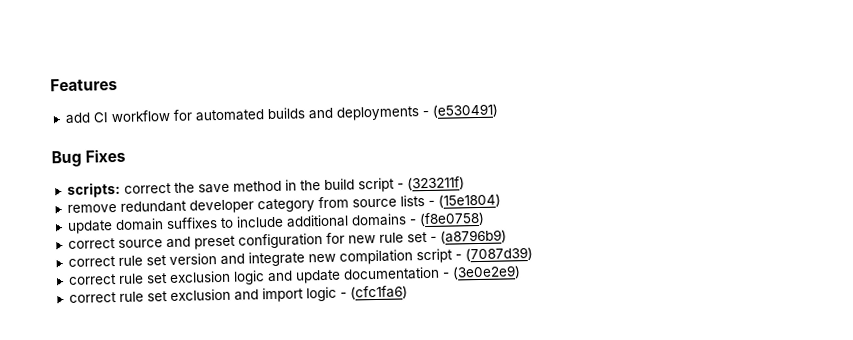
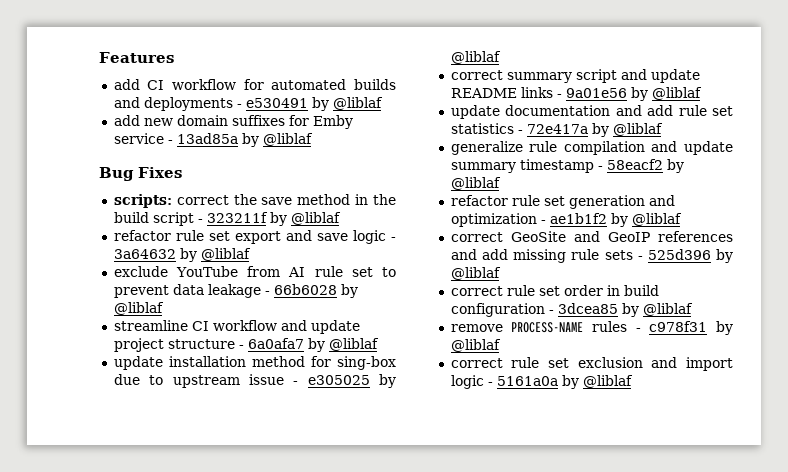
- add CI workflow for automated builds and deployments - (e530491)
+ add CI workflow for automated builds and deployments - e530491 by @liblaf
+ add new domain suffixes for Emby service - 13ad85a by @liblaf
- scripts: correct the save method in the build script - (323211f)
- remove redundant developer category from source lists - (15e1804)
- update domain suffixes to include additional domains - (f8e0758)
- correct source and preset configuration for new rule set - (a8796b9)
- correct rule set version and integrate new compilation script - (7087d39)
- correct rule set exclusion logic and update documentation - (3e0e2e9)
+ scripts: correct the save method in the build script - 323211f by @liblaf
+ refactor rule set export and save logic - 3a64632 by @liblaf
+ exclude YouTube from AI rule set to prevent data leakage - 66b6028 by @liblaf
+ streamline CI workflow and update project structure - 6a0afa7 by @liblaf
+ update installation method for sing-box due to upstream issue - e305025 by @liblaf
+ correct summary script and update README links - 9a01e56 by @liblaf
+ update documentation and add rule set statistics - 72e417a by @liblaf
+ generalize rule compilation and update summary timestamp - 58eacf2 by @liblaf
+ refactor rule set generation and optimization - ae1b1f2 by @liblaf
+ correct GeoSite and GeoIP references and add missing rule sets - 525d396 by @liblaf
+ correct rule set order in build configuration - 3dcea85 by @liblaf
+ remove PROCESS-NAME rules - c978f31 by @liblaf
- correct rule set exclusion and import logic - (cfc1fa6)
+ correct rule set exclusion and import logic - 5161a0a by @liblaf

